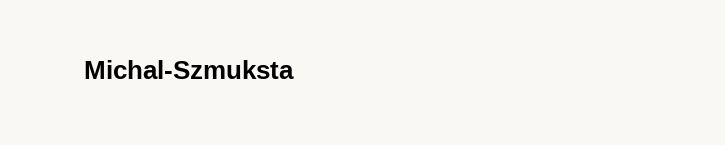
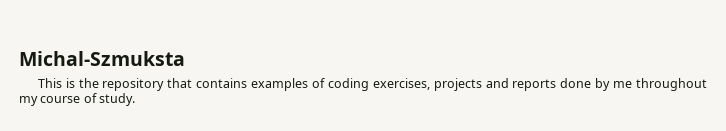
+ This is the repository that contains examples of coding exercises, projects and reports done by me throughout my course of study.

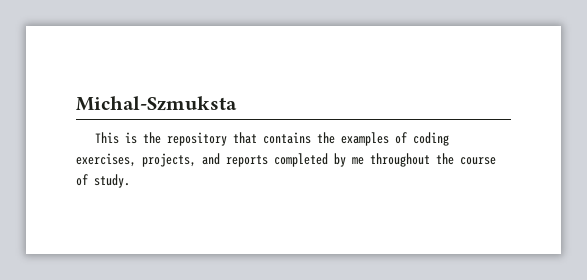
- This is the repository that contains examples of coding exercises, projects and reports done by me throughout my course of study.
+ This is the repository that contains the examples of coding exercises, projects, and reports completed by me throughout the course of study.

